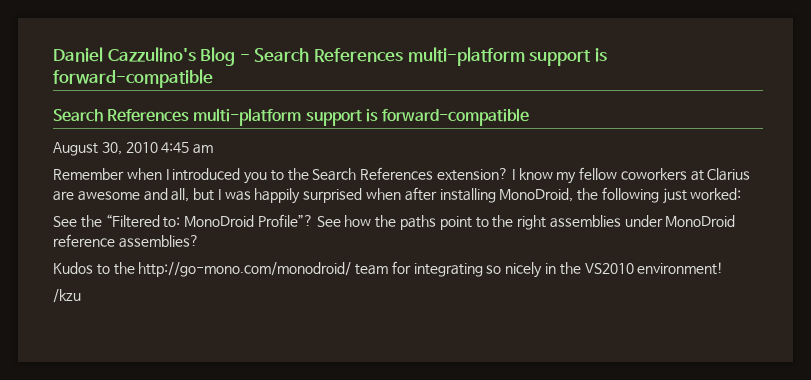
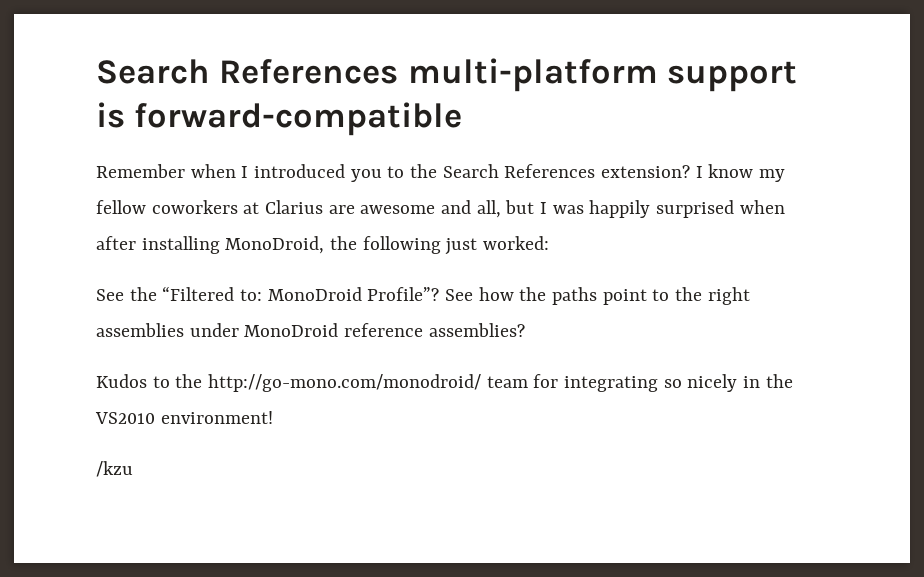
- Daniel Cazzulino's Blog - Search References multi-platform support is forward-compatible
  Search References multi-platform support is forward-compatible
- August 30, 2010 4:45 am

